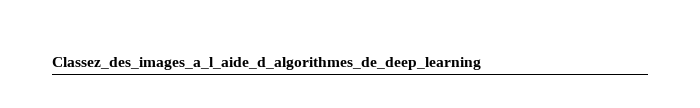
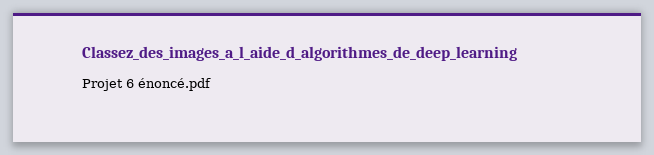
+ Projet 6 énoncé.pdf

